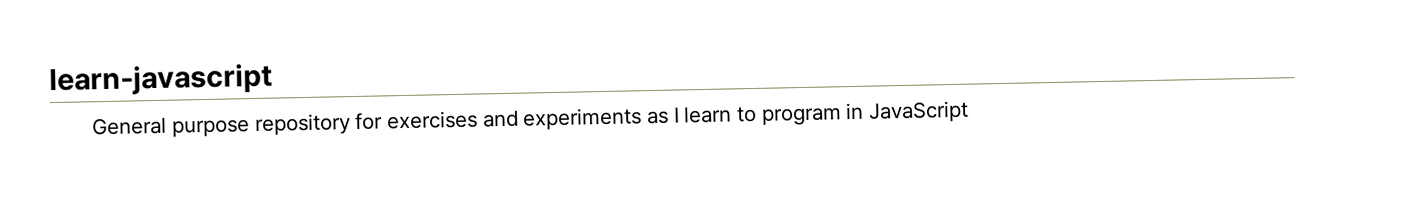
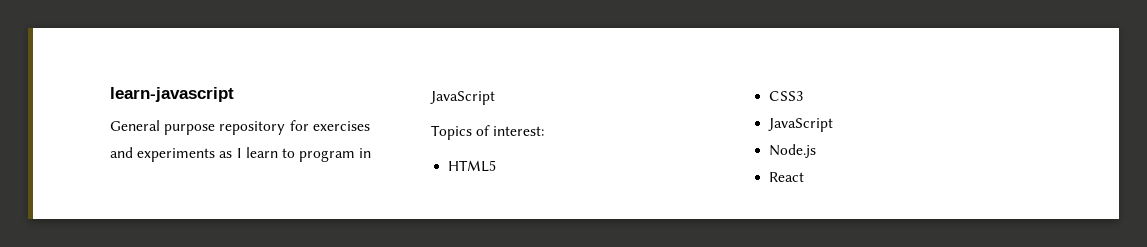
+ Topics of interest:
+ HTML5
+ CSS3
+ JavaScript
+ Node.js
+ React

